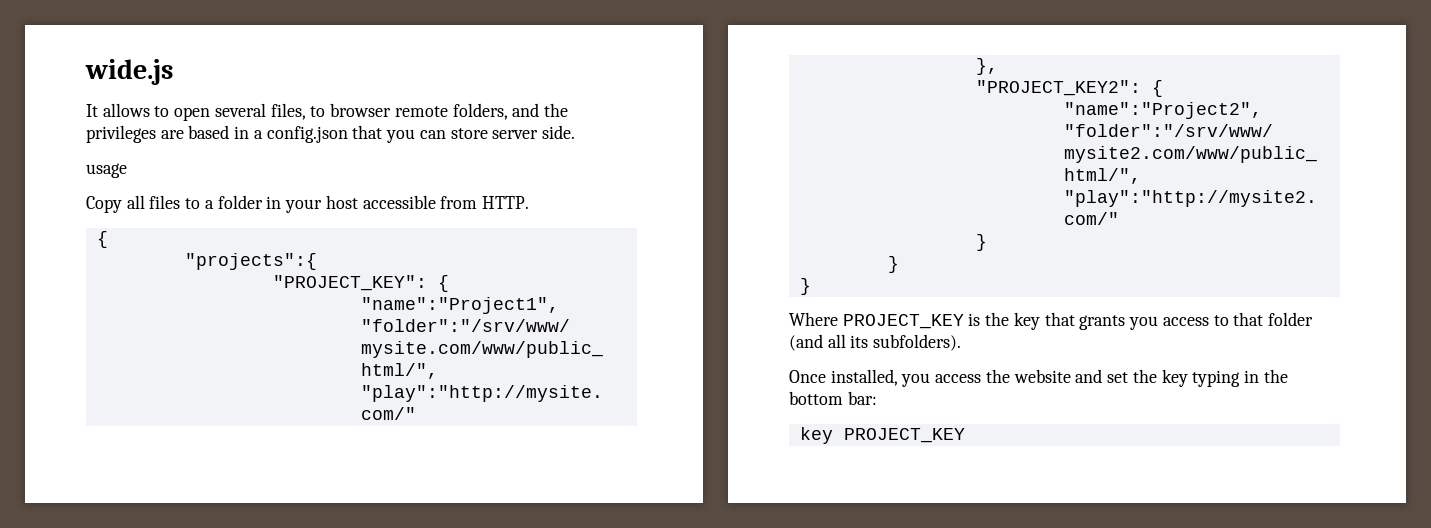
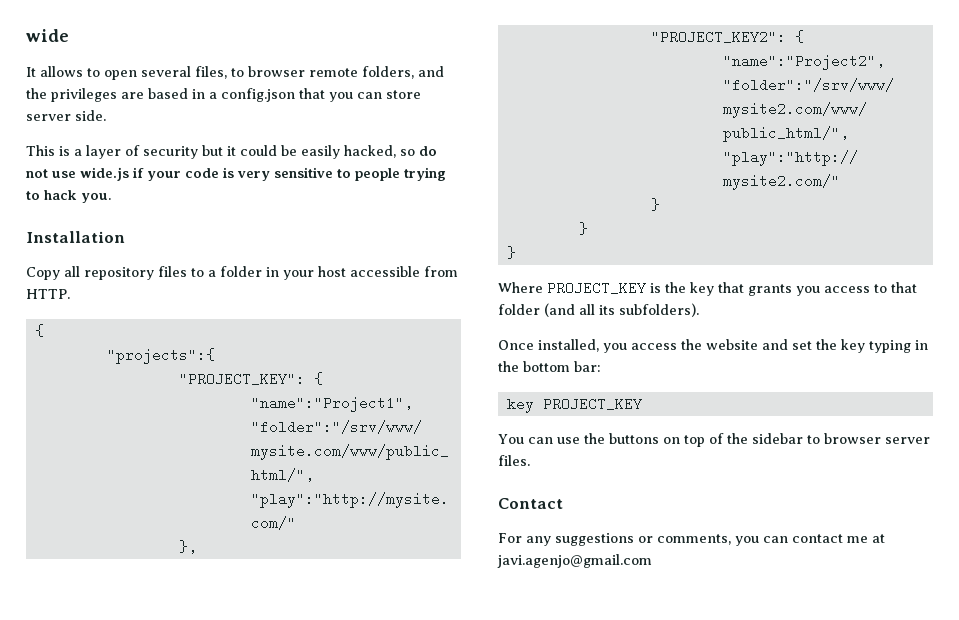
- wide.js
+ wide
- usage
+ This is a layer of security but it could be easily hacked, so do not use wide.js if your code is very sensitive to people trying to hack you.
+ Installation
- Copy all files to a folder in your host accessible from HTTP.
+ Copy all repository files to a folder in your host accessible from HTTP.
+ You can use the buttons on top of the sidebar to browser server files.
+ Contact
+ For any suggestions or comments, you can contact me at javi.agenjo@gmail.com

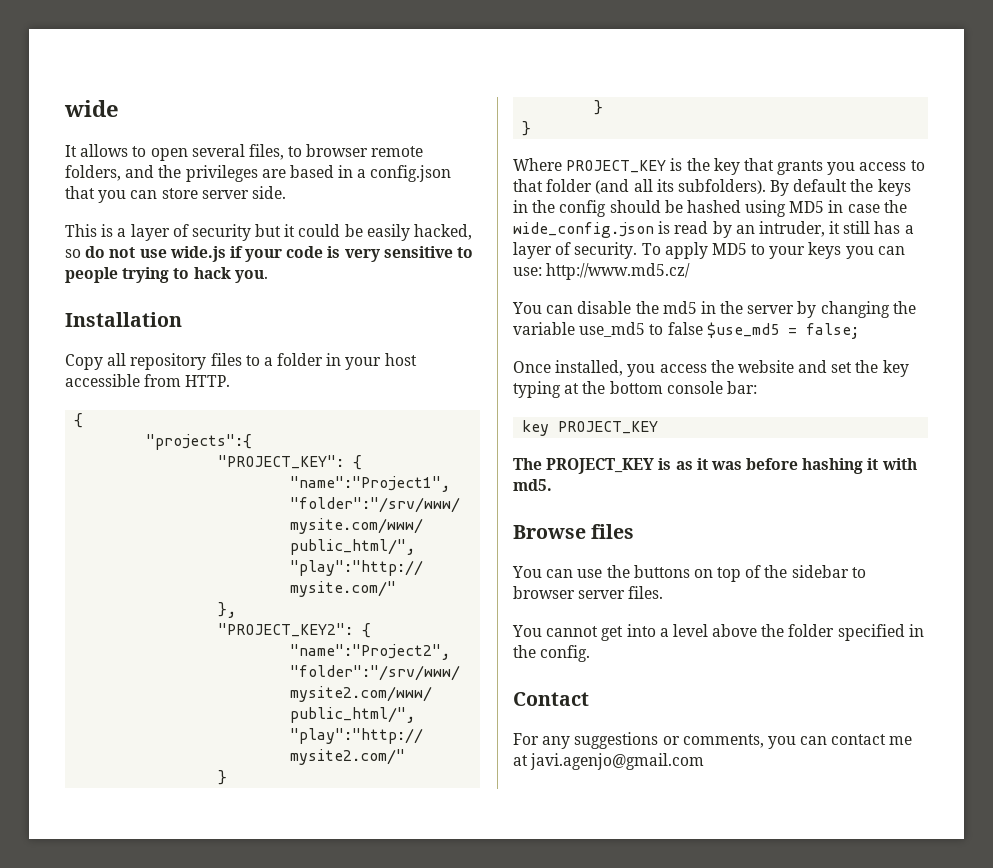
+ By default the keys in the config should be hashed using MD5 in case the wide_config.json is read by an intruder, it still has a layer of security. To apply MD5 to your keys you can use: http://www.md5.cz/
+ You can disable the md5 in the server by changing the variable use_md5 to false $use_md5 = false;
- Once installed, you access the website and set the key typing in the bottom bar:
+ Once installed, you access the website and set the key typing at the bottom console bar:
+ The PROJECT_KEY is as it was before hashing it with md5.
+ Browse files
+ You cannot get into a level above the folder specified in the config.

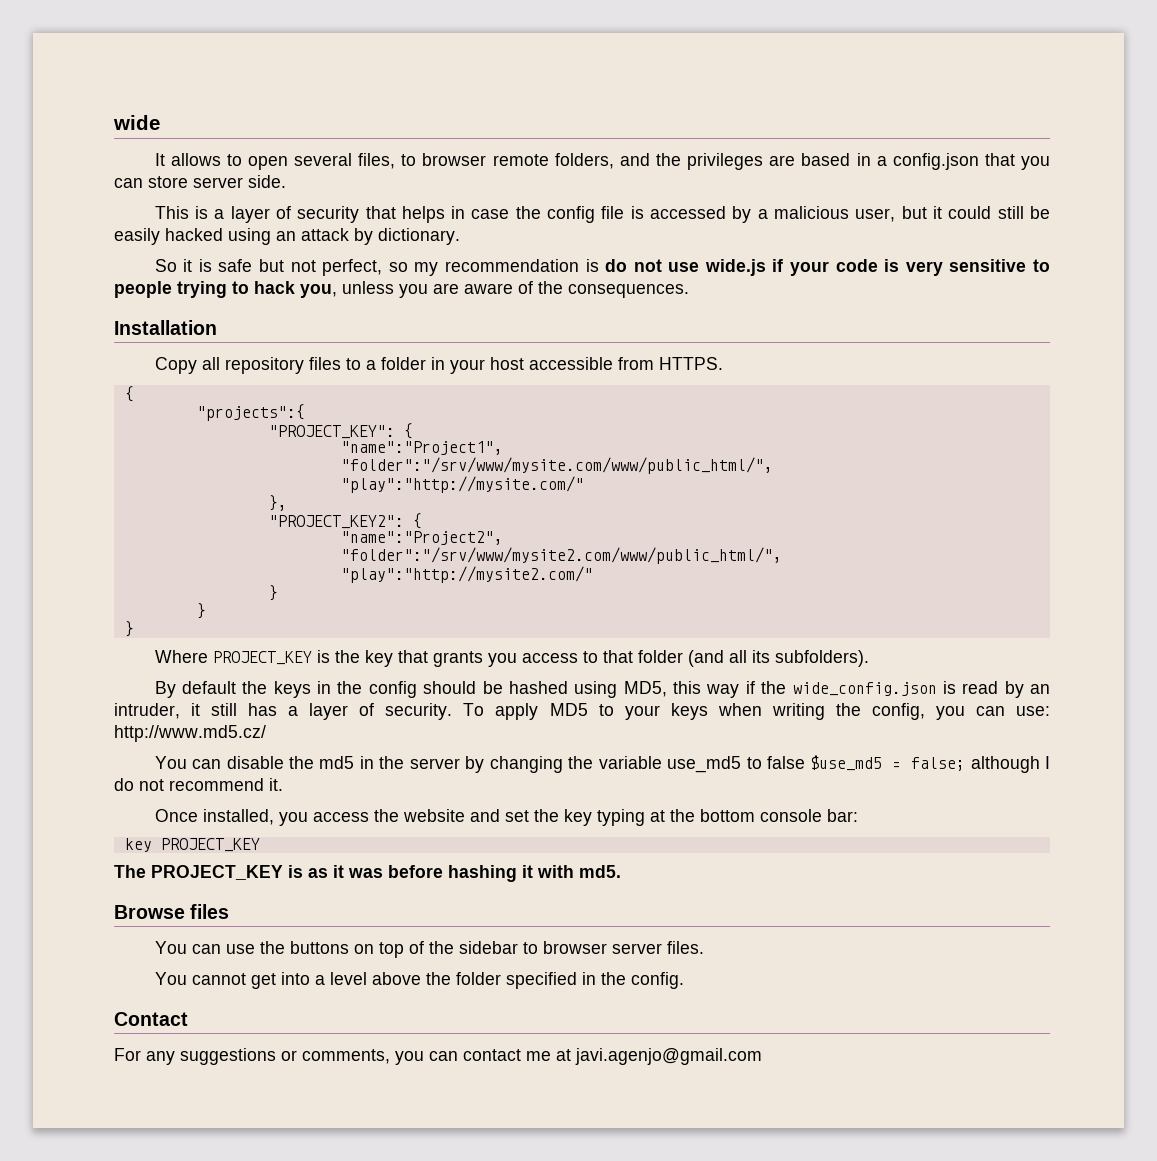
- This is a layer of security but it could be easily hacked, so do not use wide.js if your code is very sensitive to people trying to hack you.
+ This is a layer of security that helps in case the config file is accessed by a malicious user, but it could still be easily hacked using an attack by dictionary.
+ So it is safe but not perfect, so my recommendation is do not use wide.js if your code is very sensitive to people trying to hack you, unless you are aware of the consequences.
- Copy all repository files to a folder in your host accessible from HTTP.
+ Copy all repository files to a folder in your host accessible from HTTPS.
- Where PROJECT_KEY is the key that grants you access to that folder (and all its subfolders). By default the keys in the config should be hashed using MD5 in case the wide_config.json is read by an intruder, it still has a layer of security.
+ Where PROJECT_KEY is the key that grants you access to that folder (and all its subfolders).
+ By default the keys in the config should be hashed using MD5, this way if the wide_config.json is read by an intruder, it still has a layer of security.
- To apply MD5 to your keys you can use: http://www.md5.cz/
+ To apply MD5 to your keys when writing the config, you can use: http://www.md5.cz/
- You can disable the md5 in the server by changing the variable use_md5 to false $use_md5 = false;
+ You can disable the md5 in the server by changing the variable use_md5 to false $use_md5 = false; although I do not recommend it.

